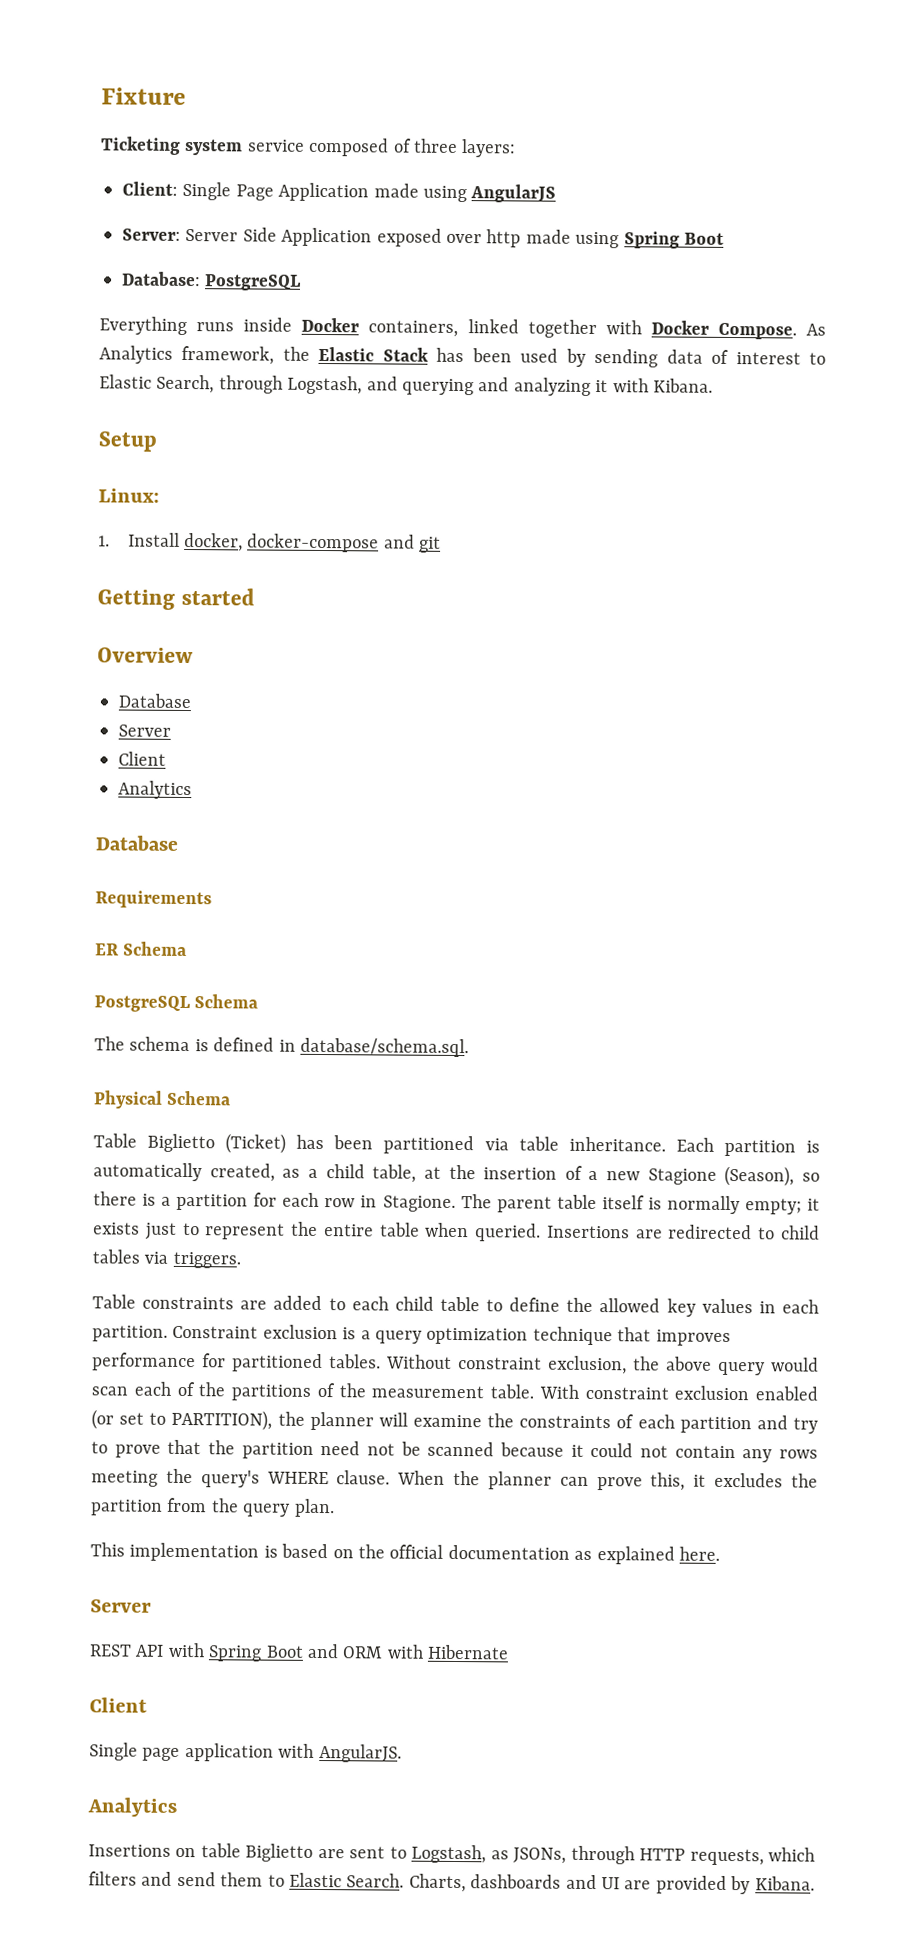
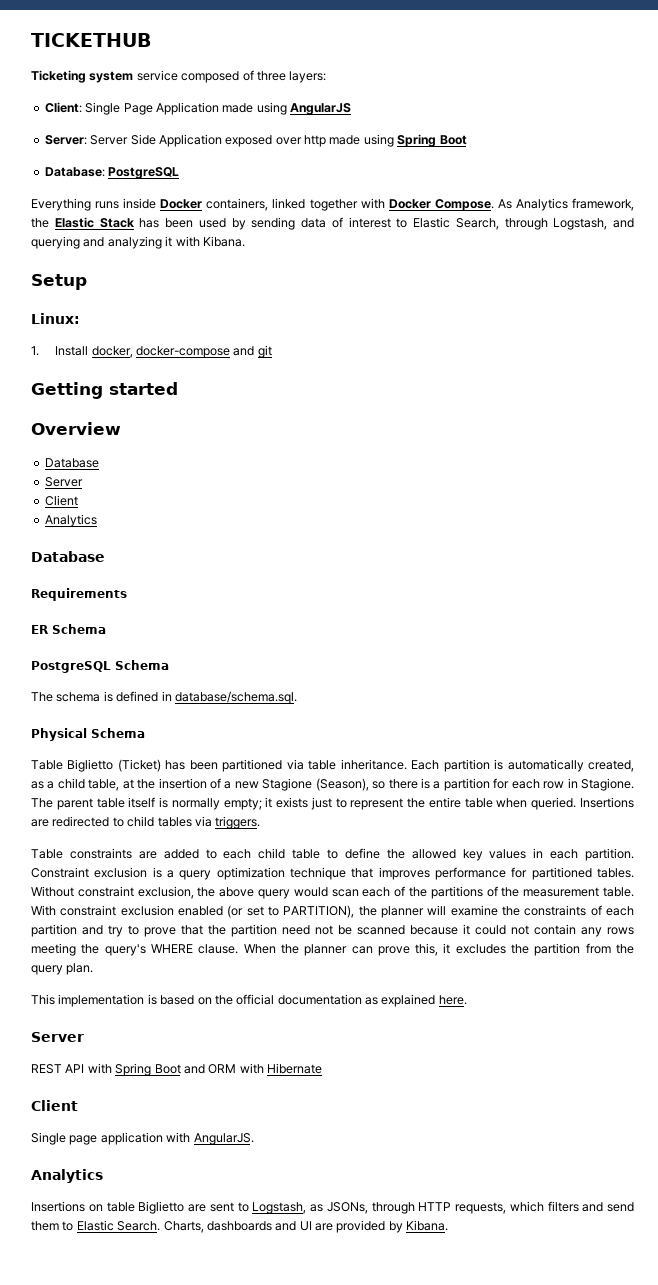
- Fixture
+ TICKETHUB

